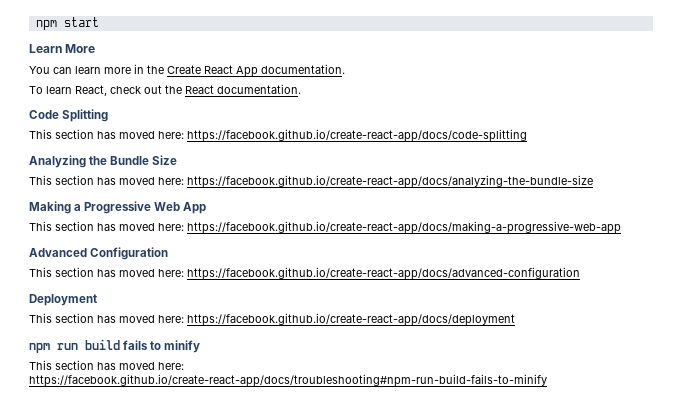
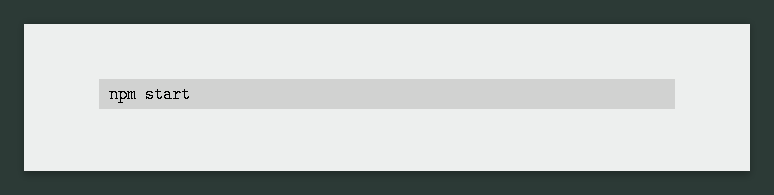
- Learn More
- You can learn more in the Create React App documentation.
- To learn React, check out the React documentation.
- Code Splitting
- This section has moved here: https://facebook.github.io/create-react-app/docs/code-splitting
- Analyzing the Bundle Size
- This section has moved here: https://facebook.github.io/create-react-app/docs/analyzing-the-bundle-size
- Making a Progressive Web App
- This section has moved here: https://facebook.github.io/create-react-app/docs/making-a-progressive-web-app
- Advanced Configuration
- This section has moved here: https://facebook.github.io/create-react-app/docs/advanced-configuration
- Deployment
- This section has moved here: https://facebook.github.io/create-react-app/docs/deployment
- npm run build fails to minify
- This section has moved here: https://facebook.github.io/create-react-app/docs/troubleshooting#npm-run-build-fails-to-minify

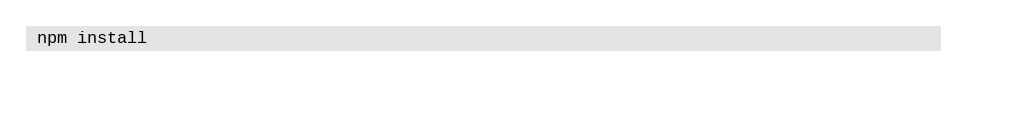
- npm start
+ npm install

